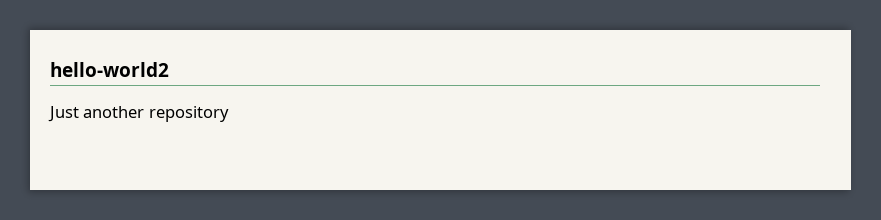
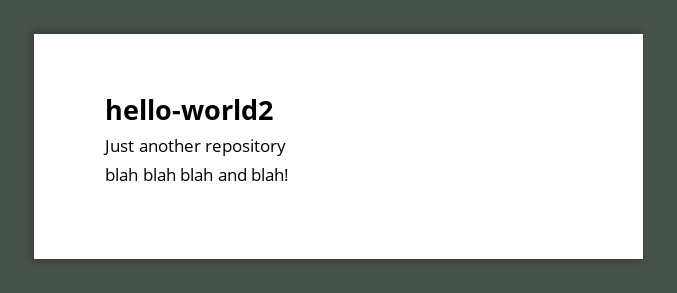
+ blah blah blah and blah!

